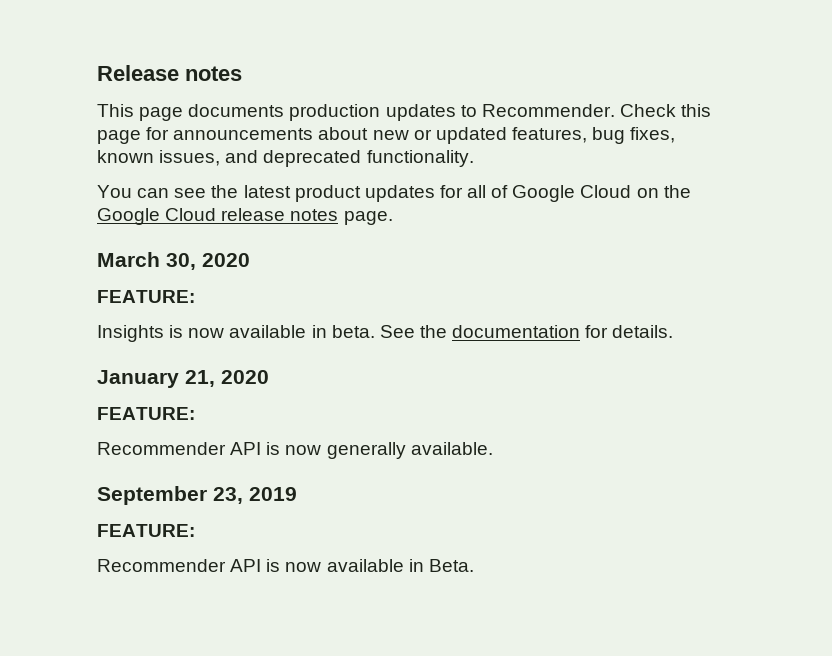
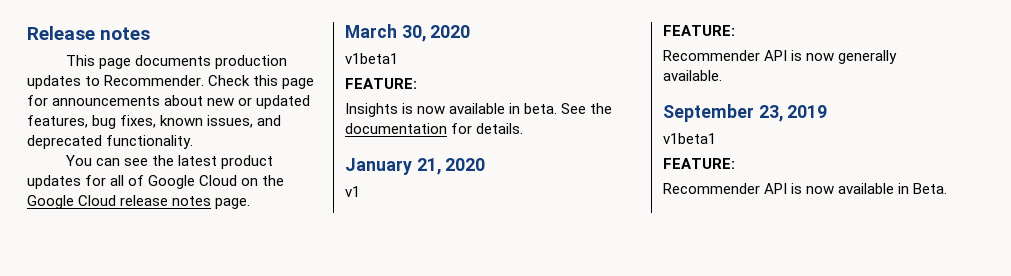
  March 30, 2020
+ v1beta1
+ v1
  September 23, 2019
+ v1beta1

